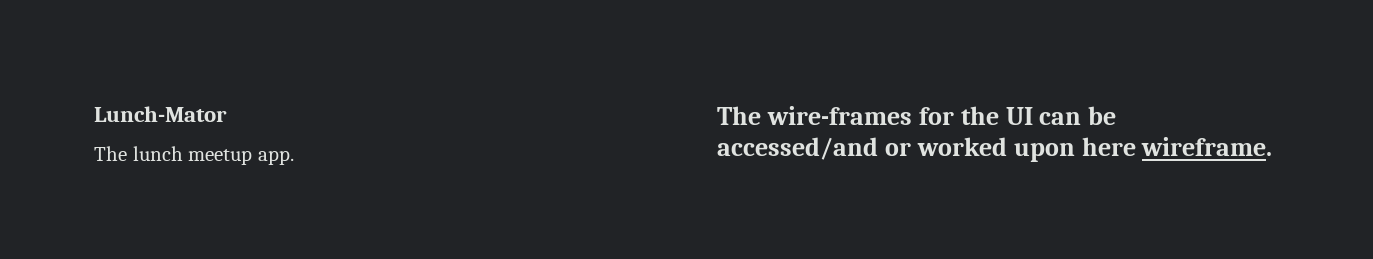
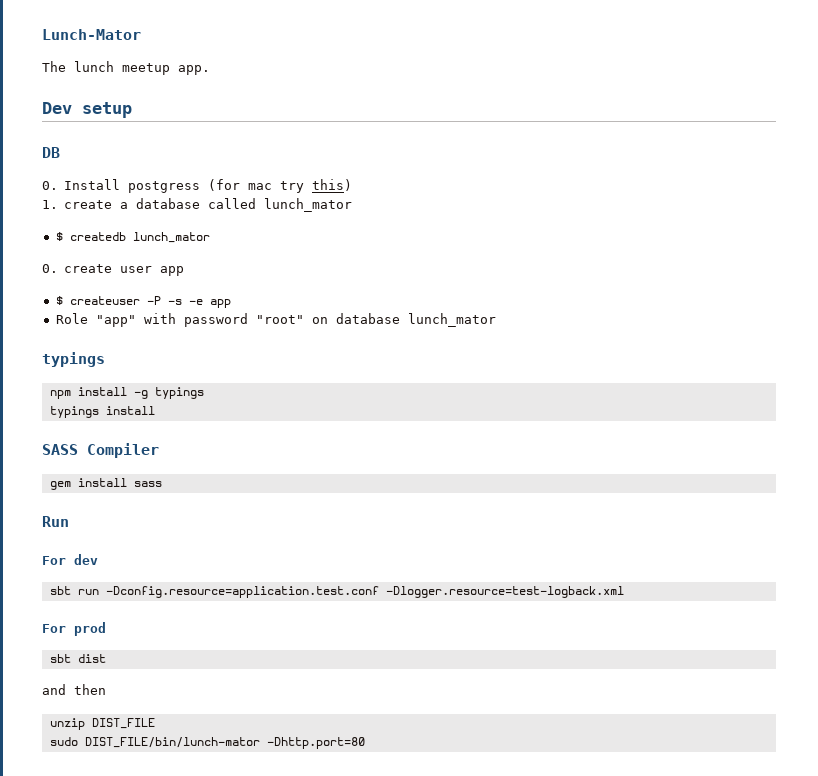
- The wire-frames for the UI can be accessed/and or worked upon here wireframe.
+ Dev setup
+ DB
+ 0. Install postgress (for mac try this)
+ 1. create a database called lunch_mator
+ $ createdb lunch_mator
+ 0. create user app
+ $ createuser -P -s -e app
+ Role "app" with password "root" on database lunch_mator
+ typings
+ npm install -g typings
+ typings install
+ SASS Compiler
+ gem install sass
+ Run
+ For dev
+ sbt run -Dconfig.resource=application.test.conf -Dlogger.resource=test-logback.xml
+ For prod
+ sbt dist
+ and then
+ unzip DIST_FILE
+ sudo DIST_FILE/bin/lunch-mator -Dhttp.port=80

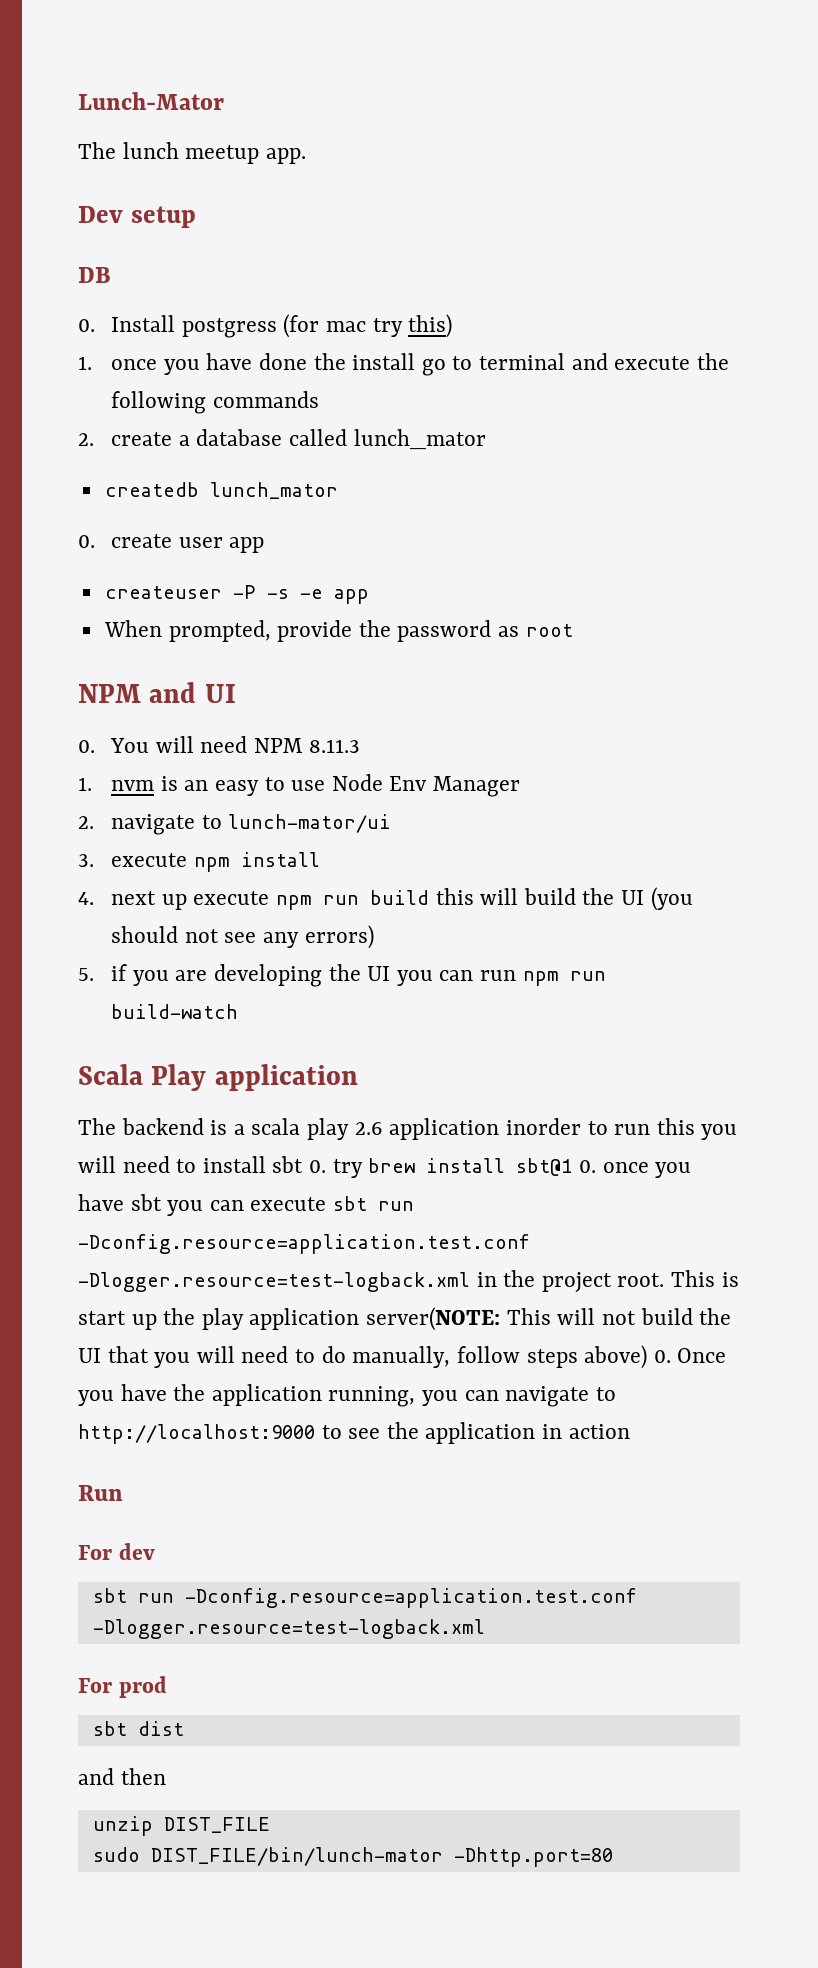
- 1. create a database called lunch_mator
+ 1. once you have done the install go to terminal and execute the following commands
+ 2. create a database called lunch_mator
- $ createdb lunch_mator
+ createdb lunch_mator
- $ createuser -P -s -e app
+ createuser -P -s -e app
- Role "app" with password "root" on database lunch_mator
- typings
- npm install -g typings
- typings install
- SASS Compiler
- gem install sass
+ When prompted, provide the password as root
+ NPM and UI
+ 0. You will need NPM 8.11.3
+ 1. nvm is an easy to use Node Env Manager
+ 2. navigate to lunch-mator/ui
+ 3. execute npm install
+ 4. next up execute npm run build this will build the UI (you should not see any errors)
+ 5. if you are developing the UI you can run npm run build-watch
+ Scala Play application
+ The backend is a scala play 2.6 application inorder to run this you will need to install sbt 0. try brew install sbt@1 0. once you have sbt you can execute sbt run -Dconfig.resource=application.test.conf -Dlogger.resource=test-logback.xml in the project root. This is start up the play application server(NOTE: This will not build the UI that you will need to do manually, follow steps above) 0. Once you have the application running, you can navigate to http://localhost:9000 to see the application in action

